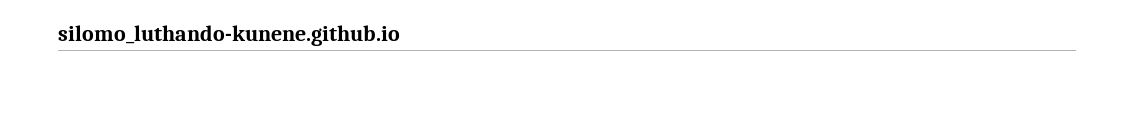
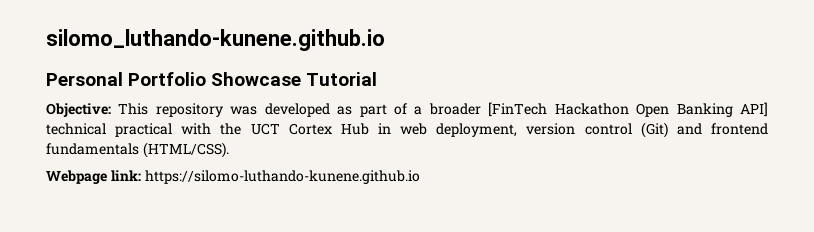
+ Personal Portfolio Showcase Tutorial
+ Objective: This repository was developed as part of a broader [FinTech Hackathon Open Banking API] technical practical with the UCT Cortex Hub in web deployment, version control (Git) and frontend fundamentals (HTML/CSS).
+ Webpage link: https://silomo-luthando-kunene.github.io

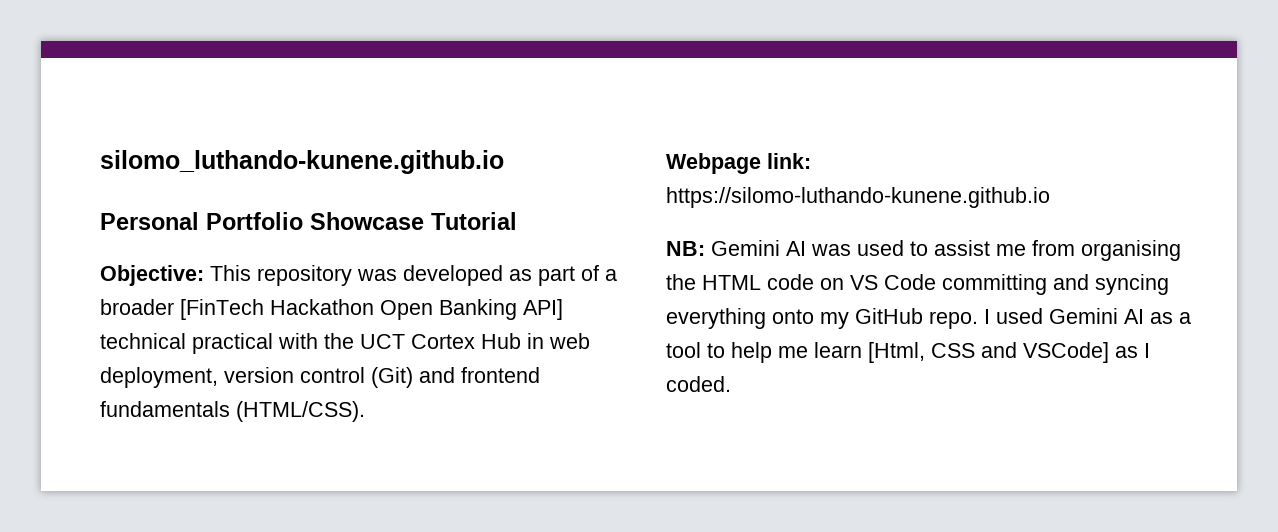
+ NB: Gemini AI was used to assist me from organising the HTML code on VS Code committing and syncing everything onto my GitHub repo. I used Gemini AI as a tool to help me learn [Html, CSS and VSCode] as I coded.

